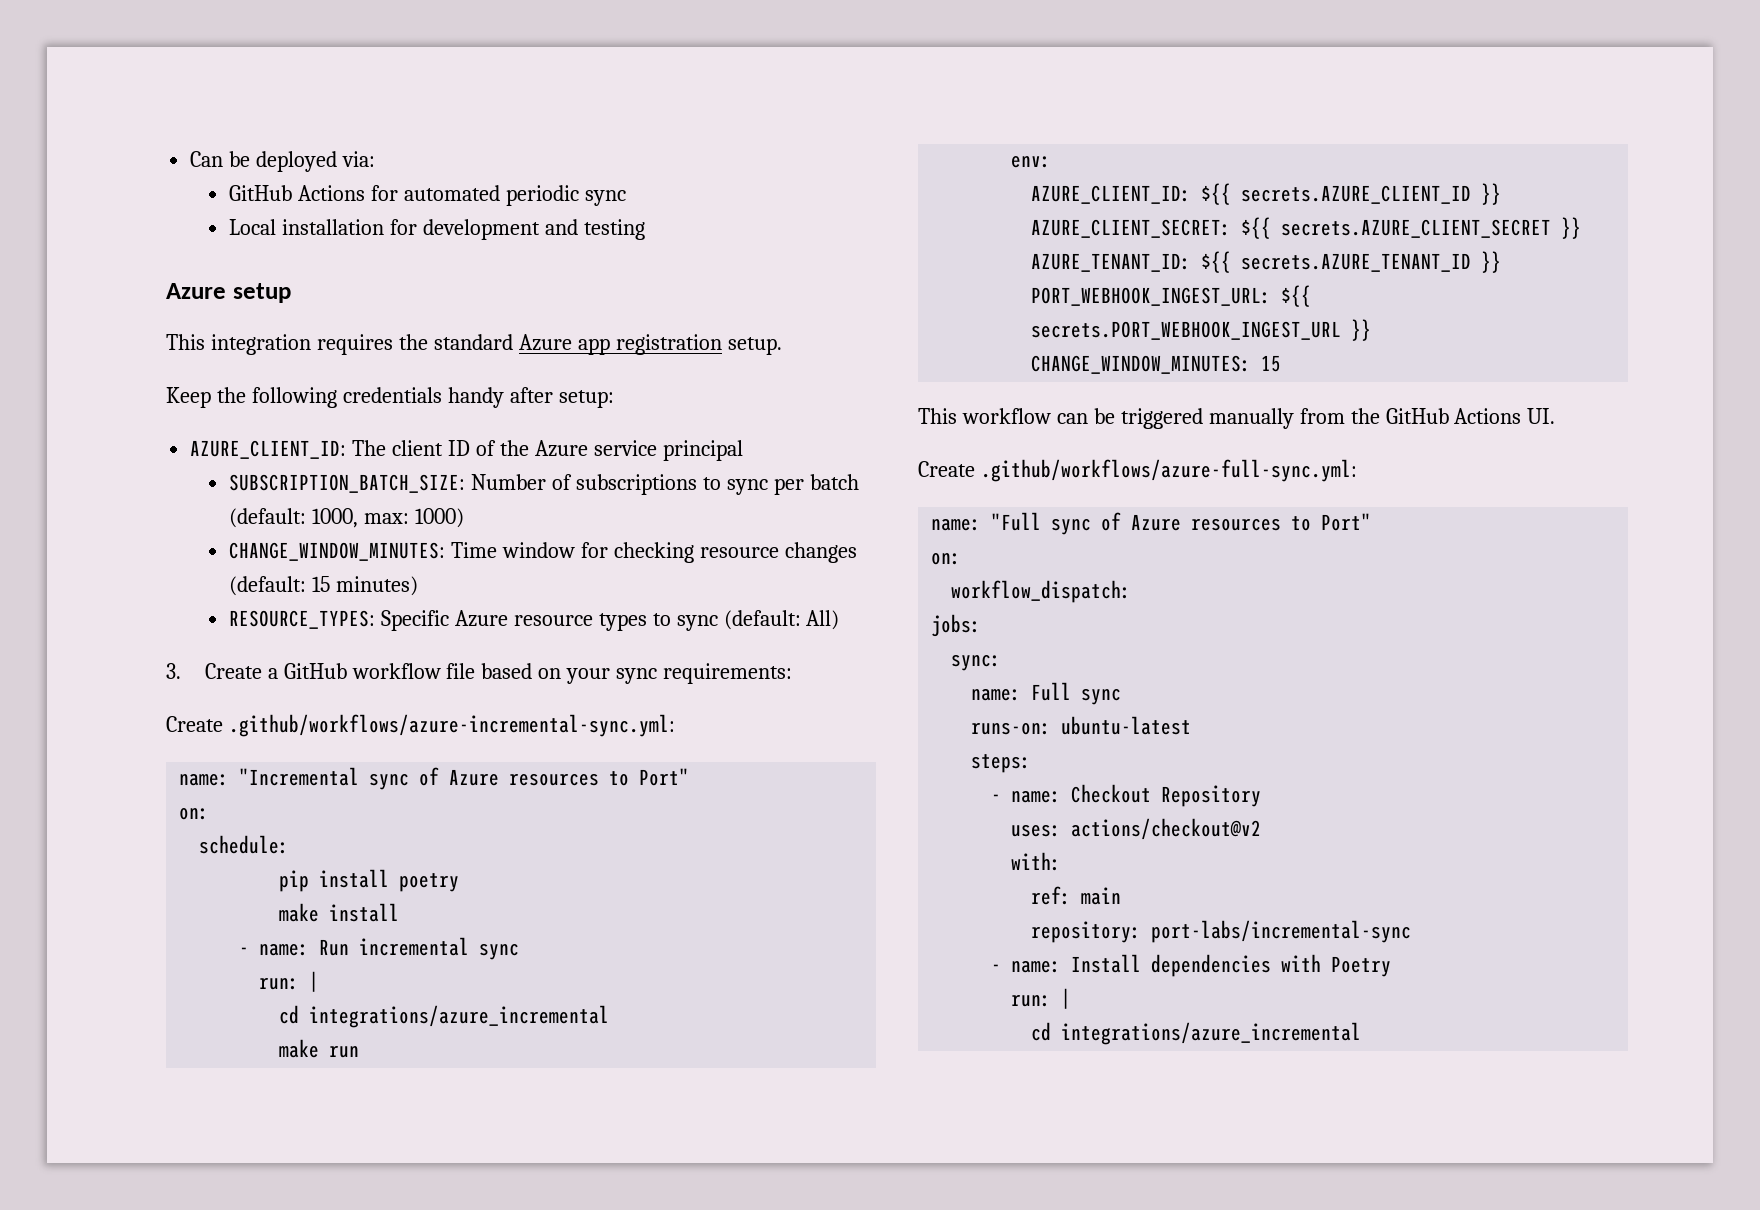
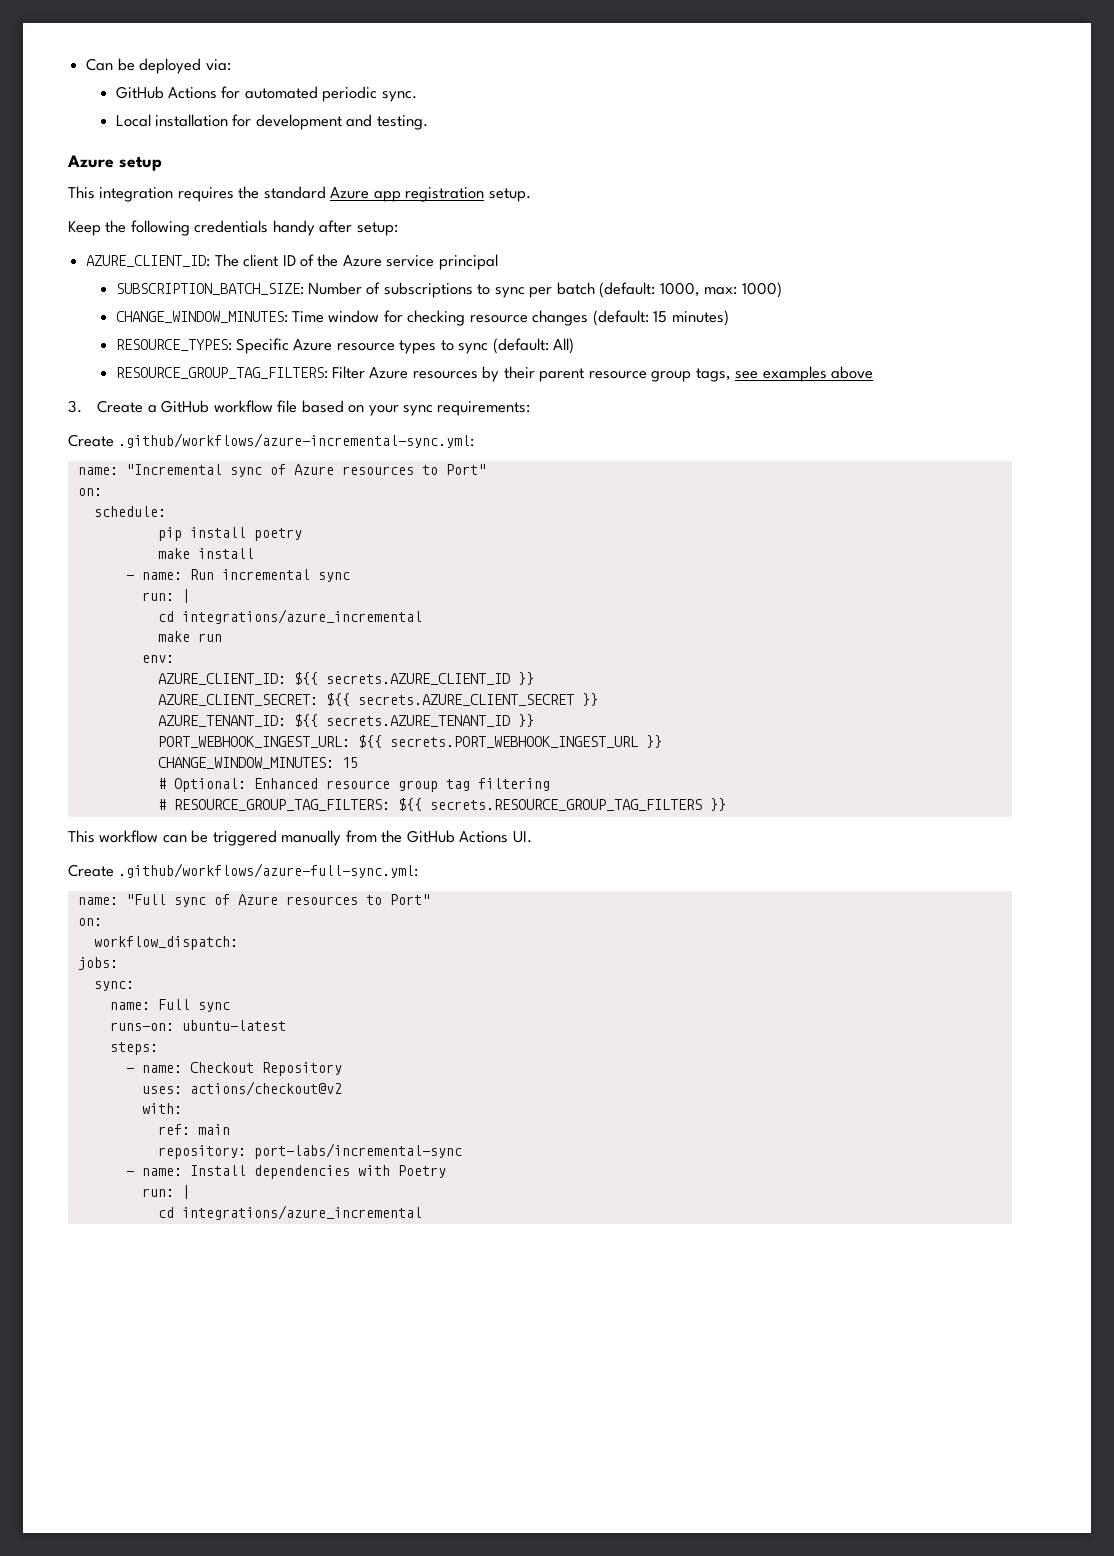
- GitHub Actions for automated periodic sync
+ GitHub Actions for automated periodic sync.
- Local installation for development and testing
+ Local installation for development and testing.
+ RESOURCE_GROUP_TAG_FILTERS: Filter Azure resources by their parent resource group tags, see examples above
+ # Optional: Enhanced resource group tag filtering
+ # RESOURCE_GROUP_TAG_FILTERS: ${{ secrets.RESOURCE_GROUP_TAG_FILTERS }}

